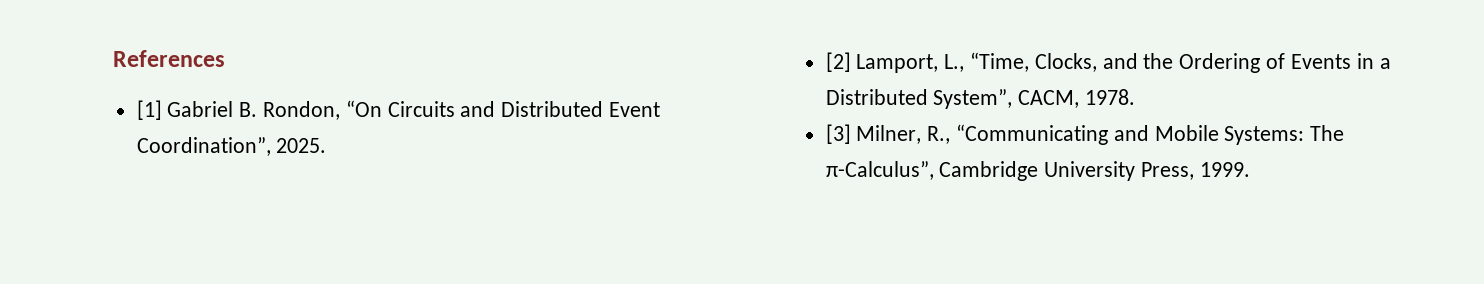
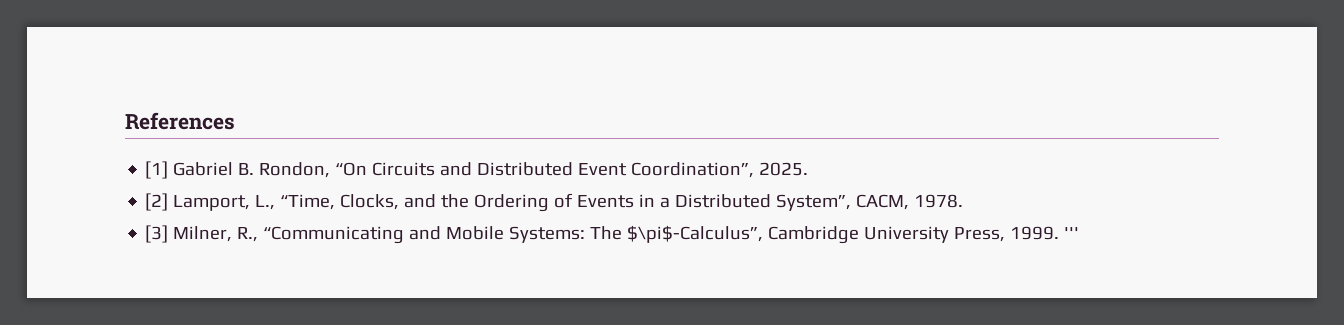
- [3] Milner, R., “Communicating and Mobile Systems: The π-Calculus”, Cambridge University Press, 1999.
+ [3] Milner, R., “Communicating and Mobile Systems: The $\pi$-Calculus”, Cambridge University Press, 1999.
+ '''

